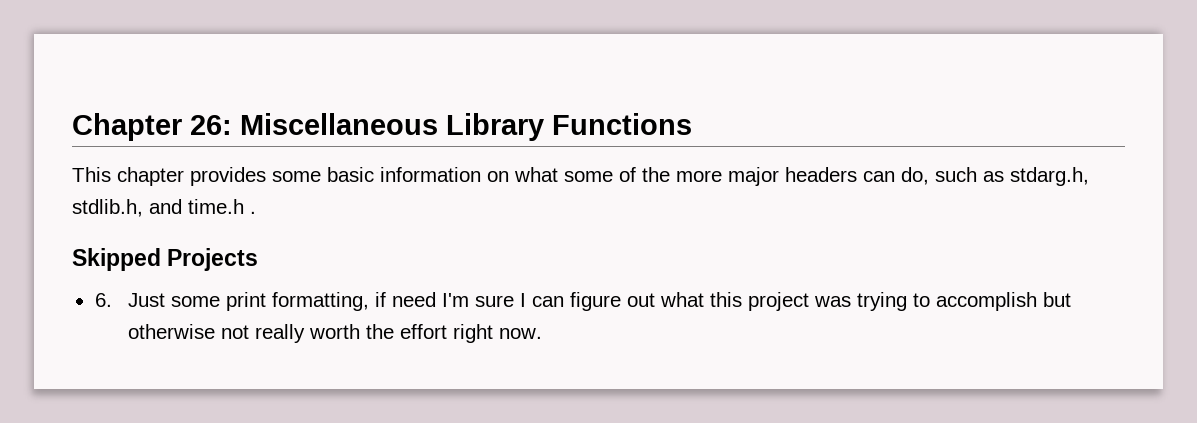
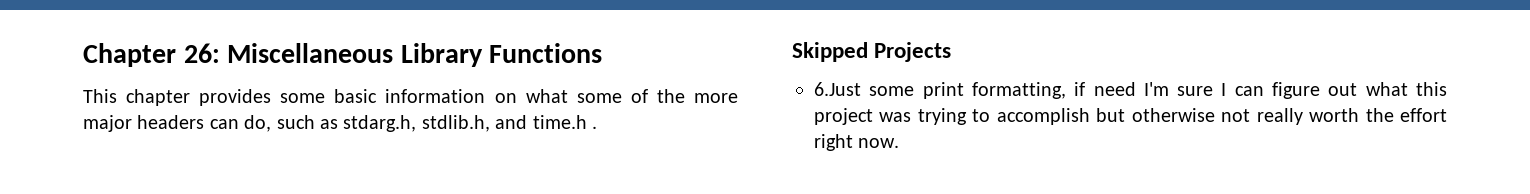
- 6. Just some print formatting, if need I'm sure I can figure out what this project was trying to accomplish but otherwise not really worth the effort right now.
+ 6.Just some print formatting, if need I'm sure I can figure out what this project was trying to accomplish but otherwise not really worth the effort right now.

